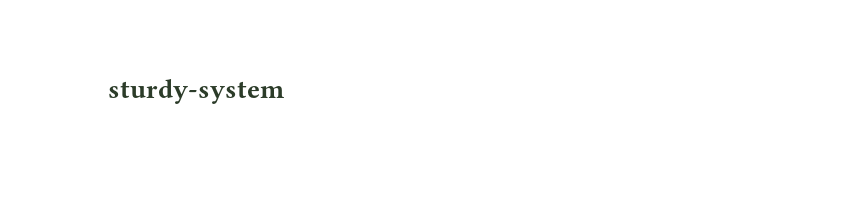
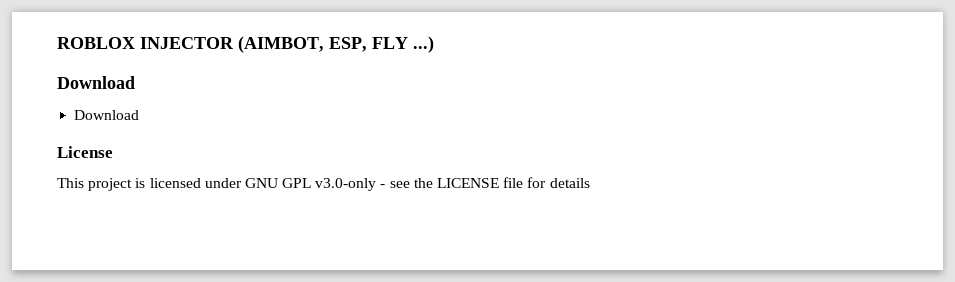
- sturdy-system
+ ROBLOX INJECTOR (AIMBOT, ESP, FLY ...)
+ Download
+ Download
+ License
+ This project is licensed under GNU GPL v3.0-only - see the LICENSE file for details

